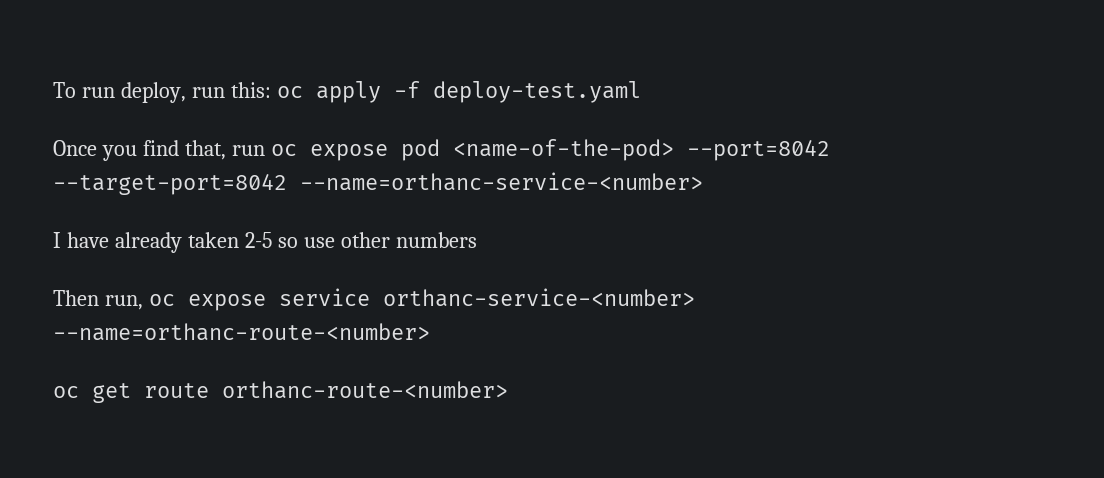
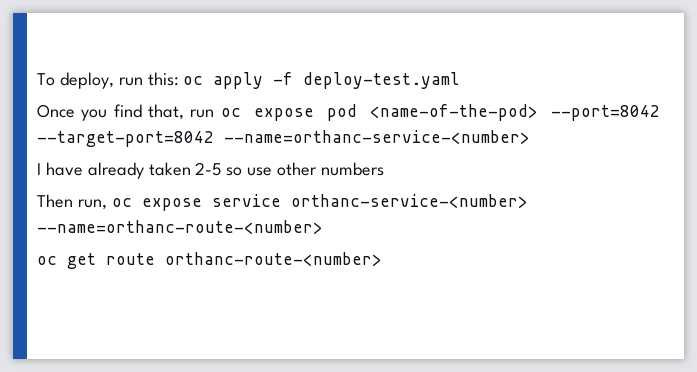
- To run deploy, run this: oc apply -f deploy-test.yaml
+ To deploy, run this: oc apply -f deploy-test.yaml

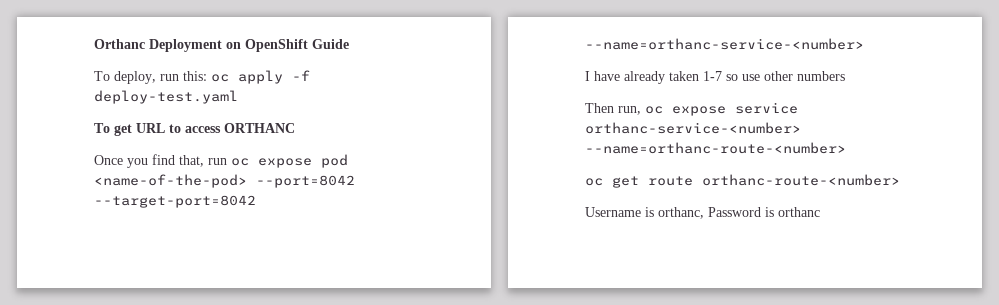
+ Orthanc Deployment on OpenShift Guide
+ To get URL to access ORTHANC
- I have already taken 2-5 so use other numbers
+ I have already taken 1-7 so use other numbers
+ Username is orthanc, Password is orthanc

